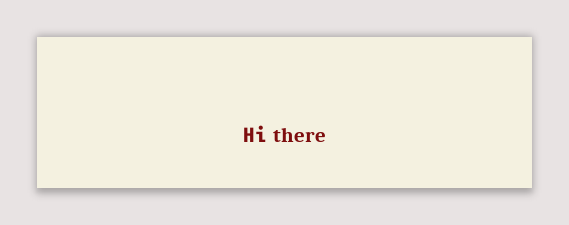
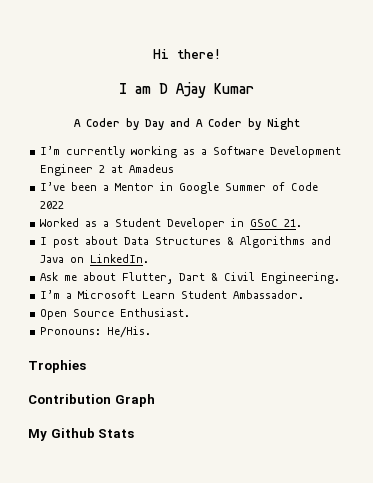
- Hi there
+ Hi there!
+ I am D Ajay Kumar
+ A Coder by Day and A Coder by Night
+ I’m currently working as a Software Development Engineer 2 at Amadeus
+ I’ve been a Mentor in Google Summer of Code 2022
+ Worked as a Student Developer in GSoC 21.
+ I post about Data Structures & Algorithms and Java on LinkedIn.
+ Ask me about Flutter, Dart & Civil Engineering.
+ I’m a Microsoft Learn Student Ambassador.
+ Open Source Enthusiast.
+ Pronouns: He/His.
+ Trophies
+ Contribution Graph
+ My Github Stats

